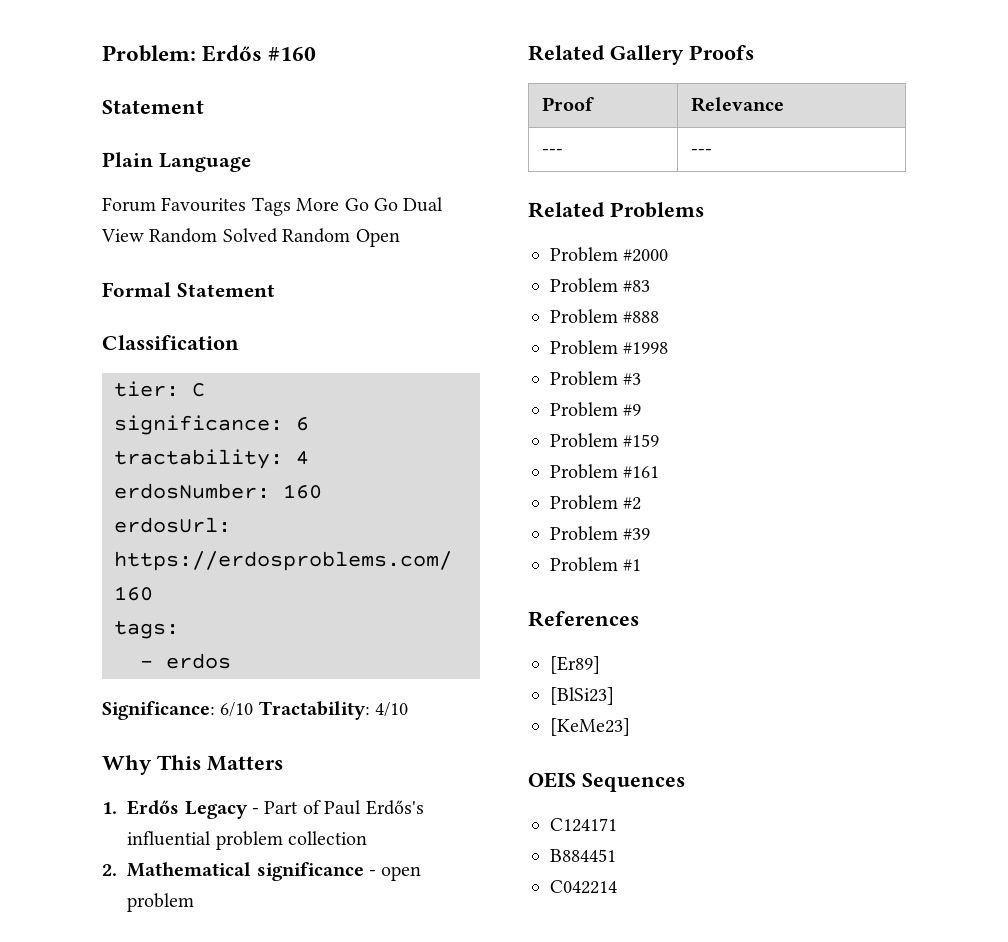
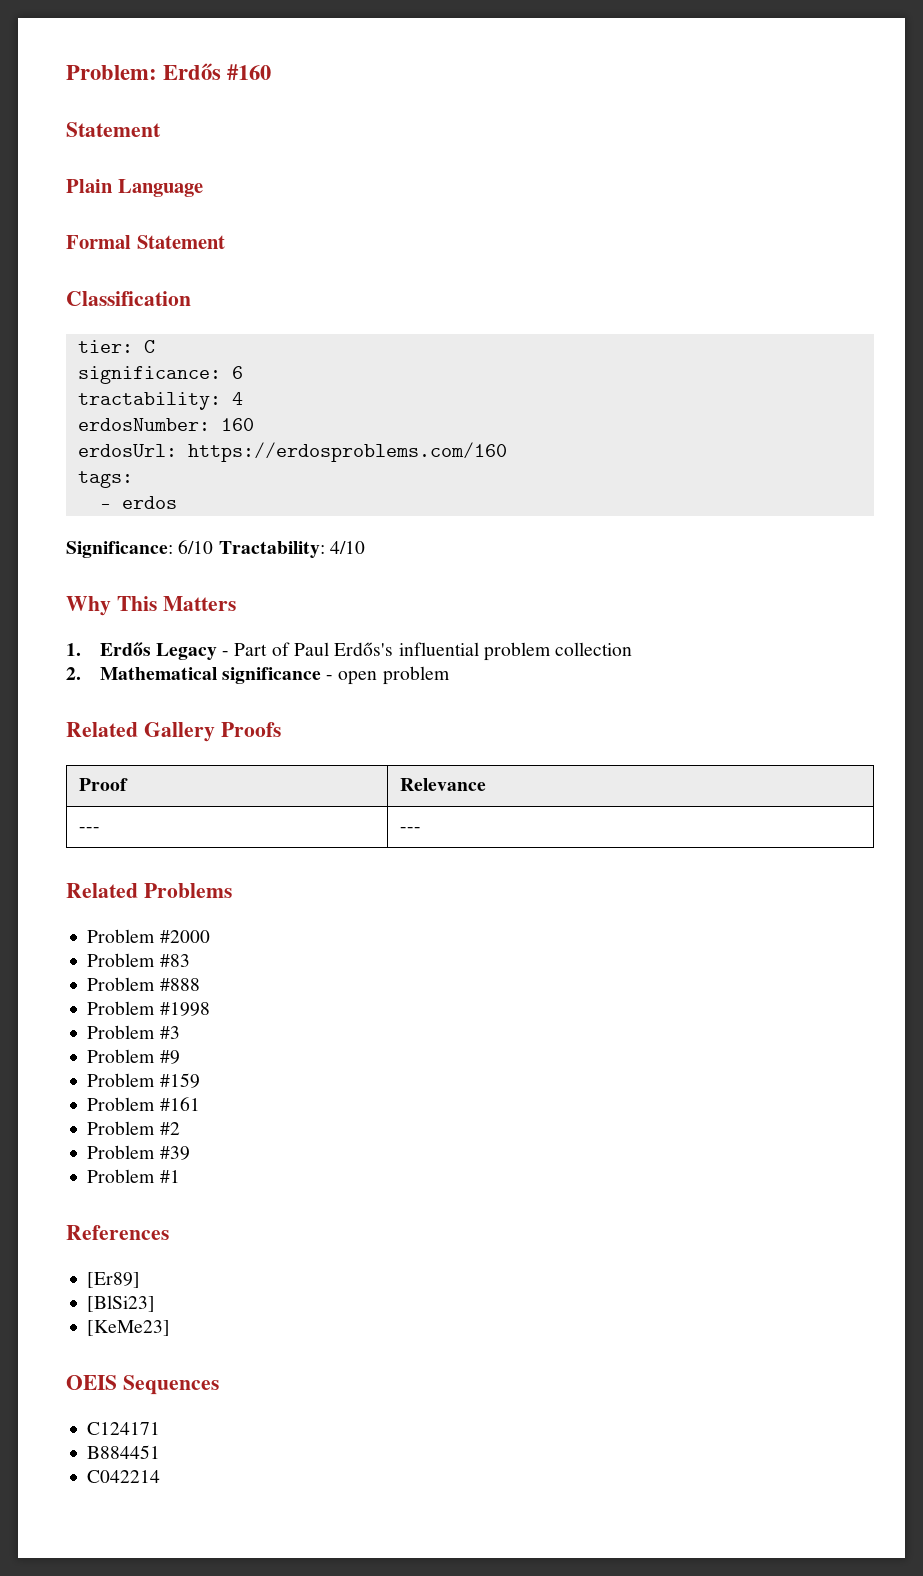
- Forum Favourites Tags More Go Go Dual View Random Solved Random Open

